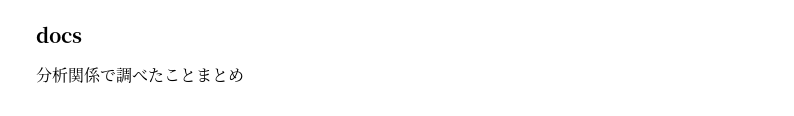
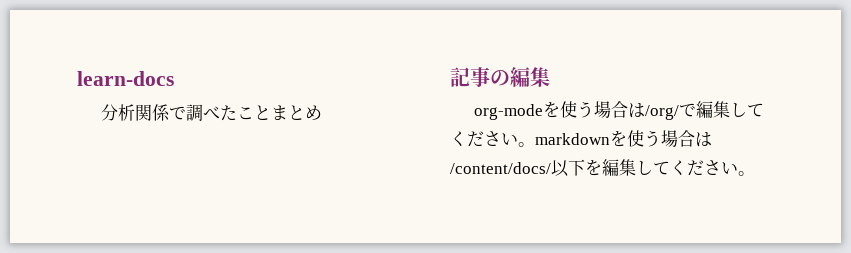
- docs
+ learn-docs
+ 記事の編集
+ org-modeを使う場合は/org/で編集してください。markdownを使う場合は/content/docs/以下を編集してください。

